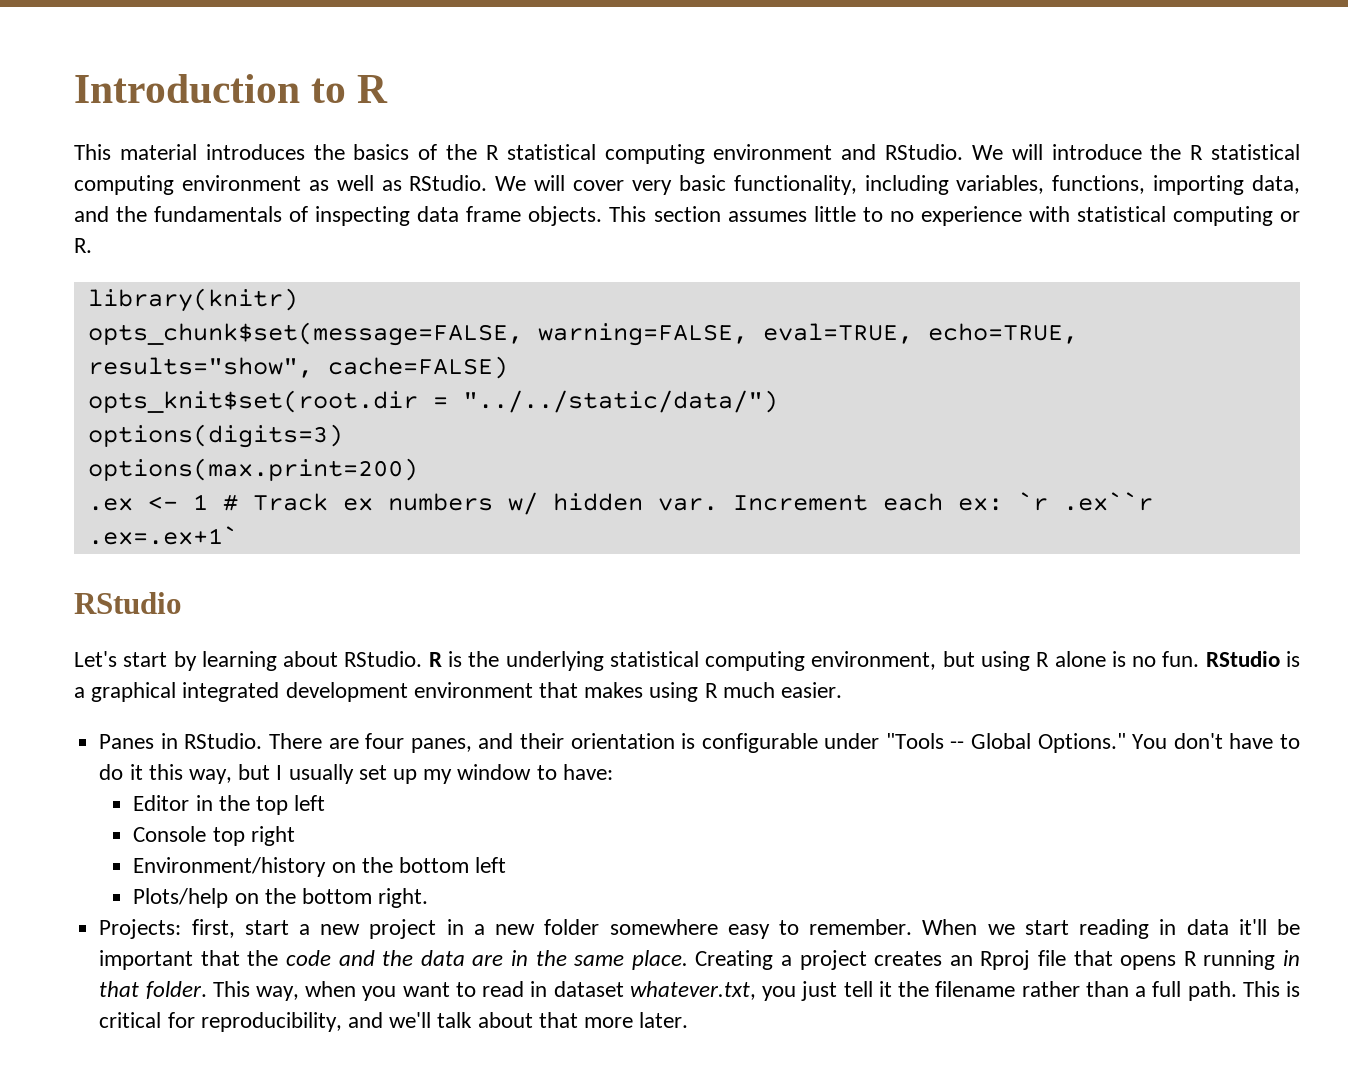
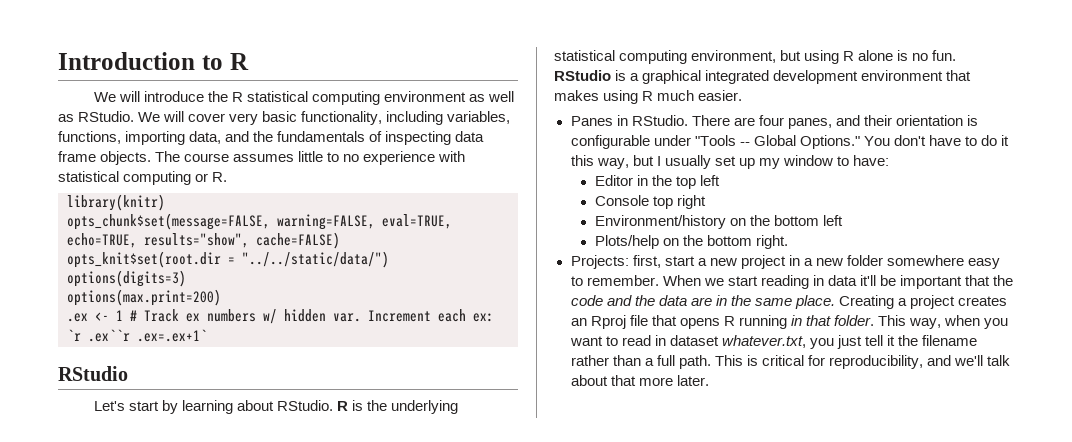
- This material introduces the basics of the R statistical computing environment and RStudio.
- This section assumes little to no experience with statistical computing or R.
+ The course assumes little to no experience with statistical computing or R.

